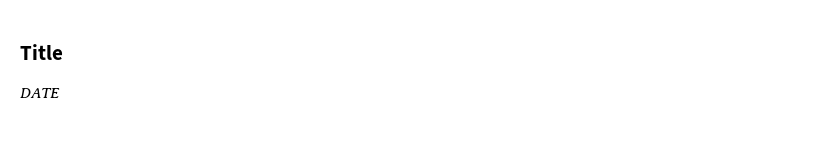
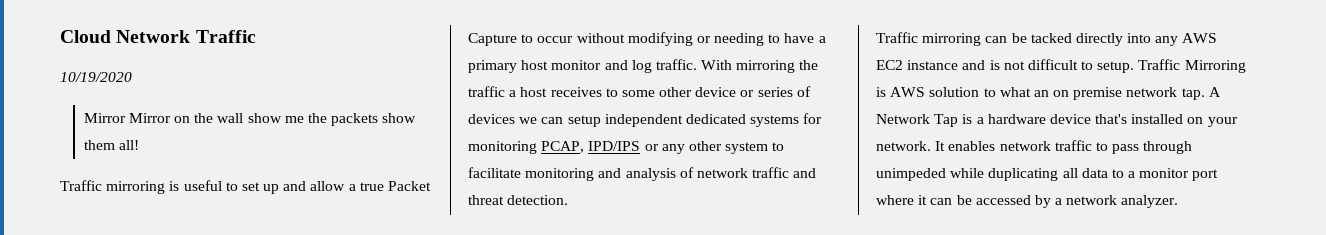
- Title
- DATE
+ Cloud Network Traffic
+ 10/19/2020
+ Mirror Mirror on the wall show me the packets show them all!
+ Traffic mirroring is useful to set up and allow a true Packet Capture to occur without modifying or needing to have a primary host monitor and log traffic. With mirroring the traffic a host receives to some other device or series of devices we can setup independent dedicated systems for monitoring PCAP, IPD/IPS or any other system to facilitate monitoring and analysis of network traffic and threat detection.
+ Traffic mirroring can be tacked directly into any AWS EC2 instance and is not difficult to setup. Traffic Mirroring is AWS solution to what an on premise network tap. A Network Tap is a hardware device that's installed on your network. It enables network traffic to pass through unimpeded while duplicating all data to a monitor port where it can be accessed by a network analyzer.

